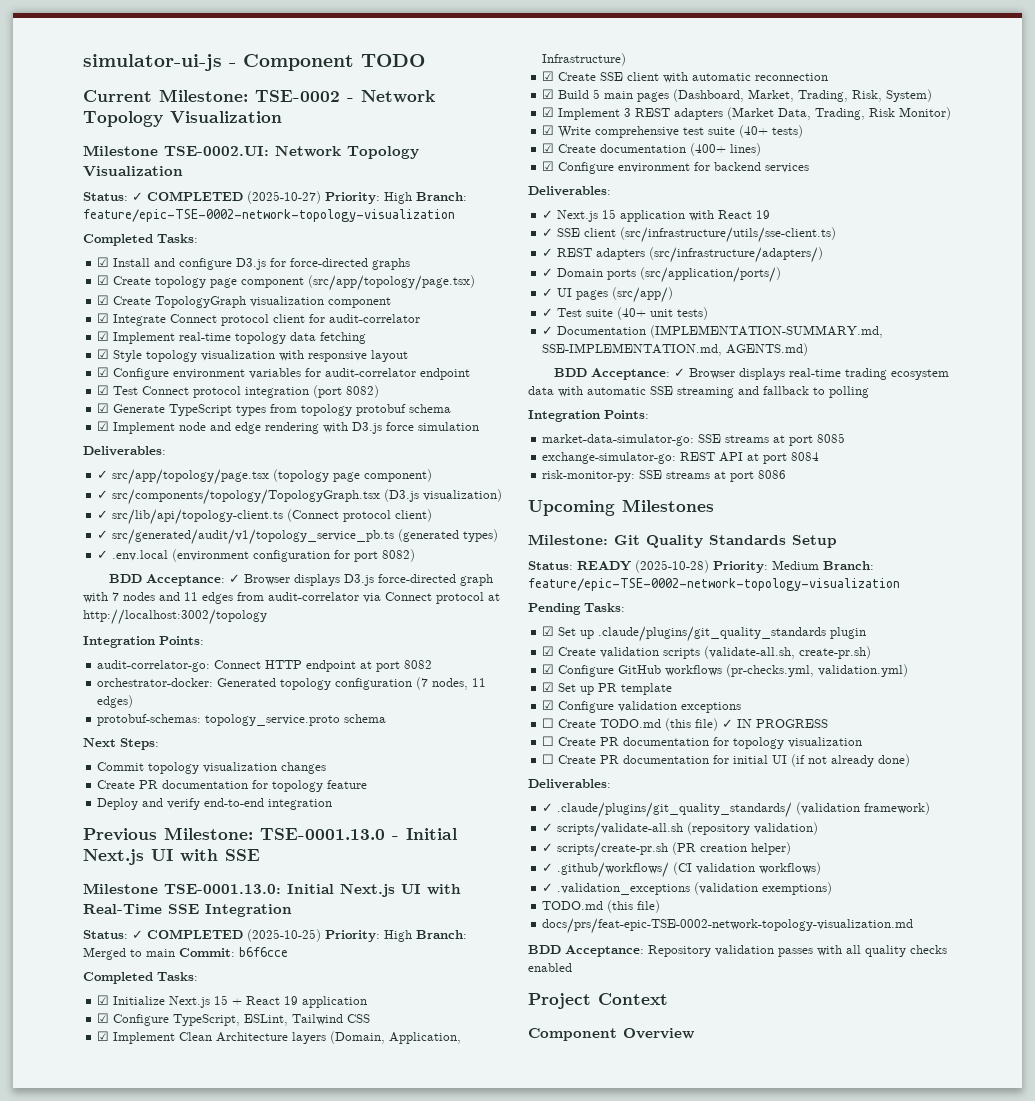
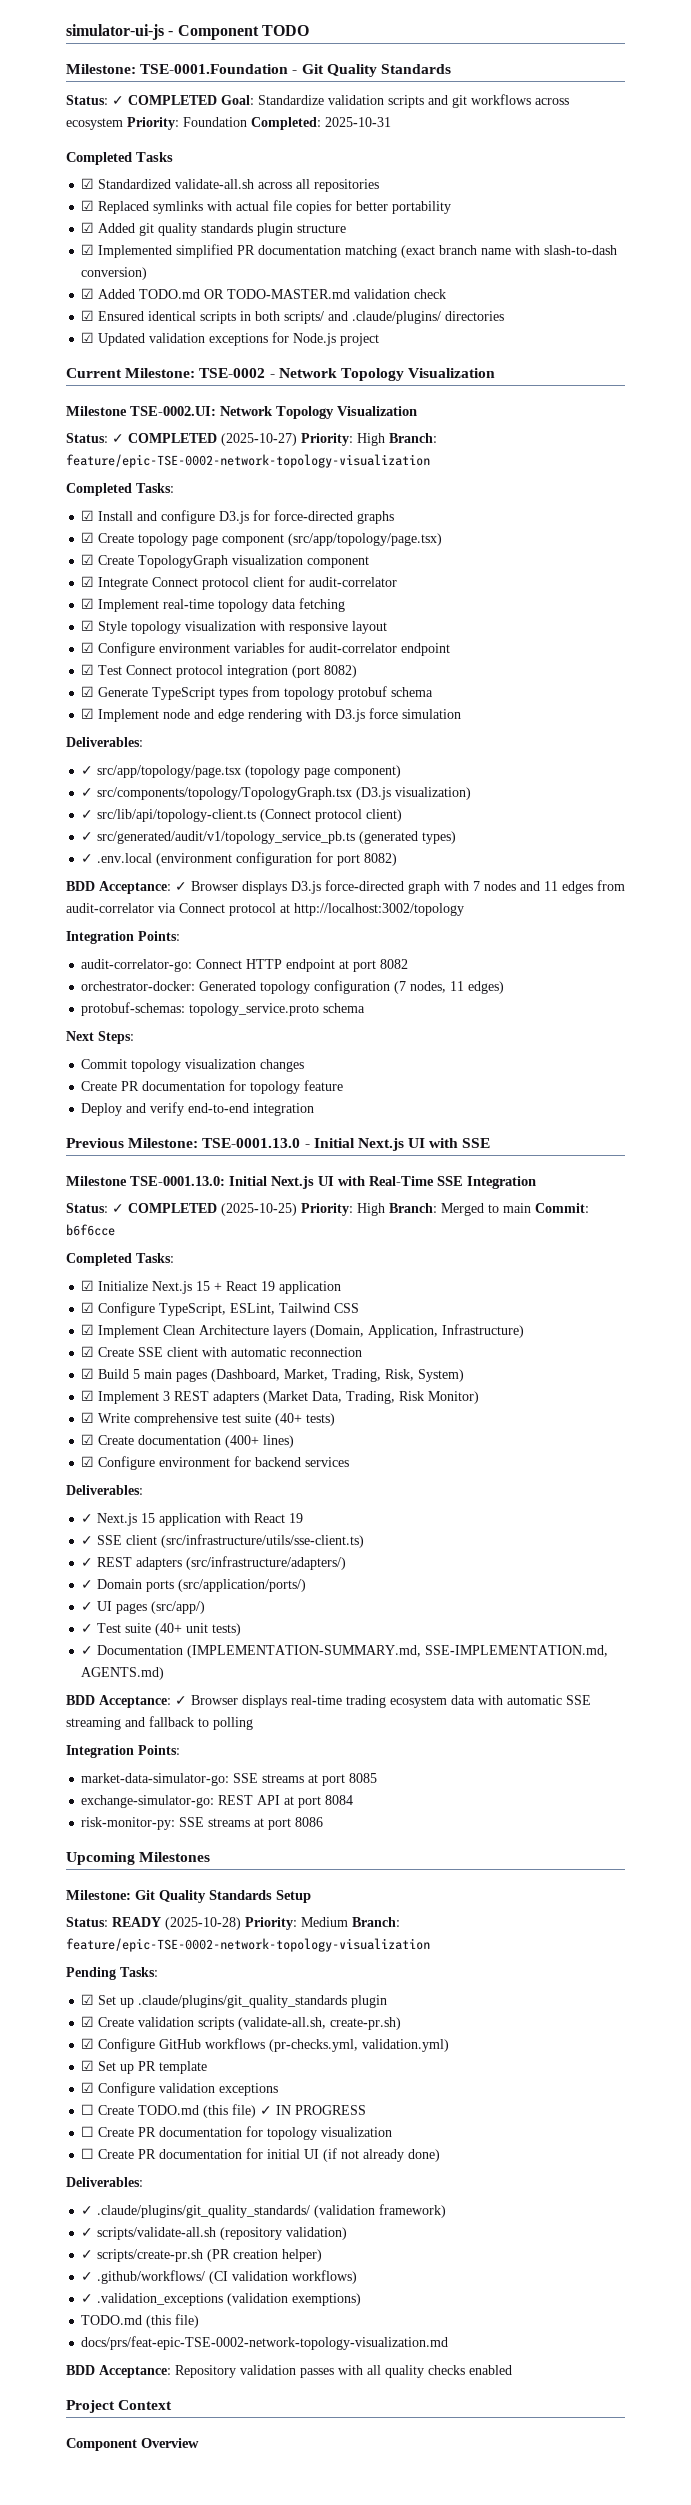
+ Milestone: TSE-0001.Foundation - Git Quality Standards
+ Status: ✓ COMPLETED Goal: Standardize validation scripts and git workflows across ecosystem Priority: Foundation Completed: 2025-10-31
+ Completed Tasks
+ ☑ Standardized validate-all.sh across all repositories
+ ☑ Replaced symlinks with actual file copies for better portability
+ ☑ Added git quality standards plugin structure
+ ☑ Implemented simplified PR documentation matching (exact branch name with slash-to-dash conversion)
+ ☑ Added TODO.md OR TODO-MASTER.md validation check
+ ☑ Ensured identical scripts in both scripts/ and .claude/plugins/ directories
+ ☑ Updated validation exceptions for Node.js project

